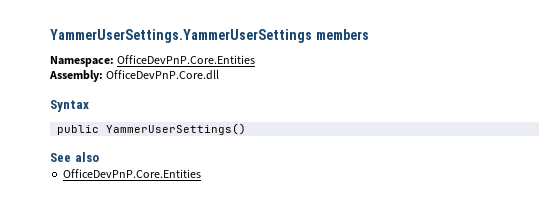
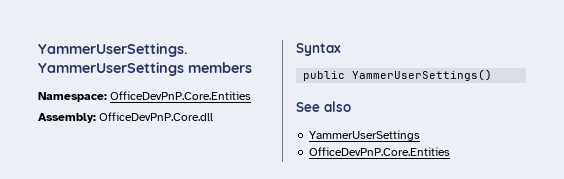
+ YammerUserSettings

